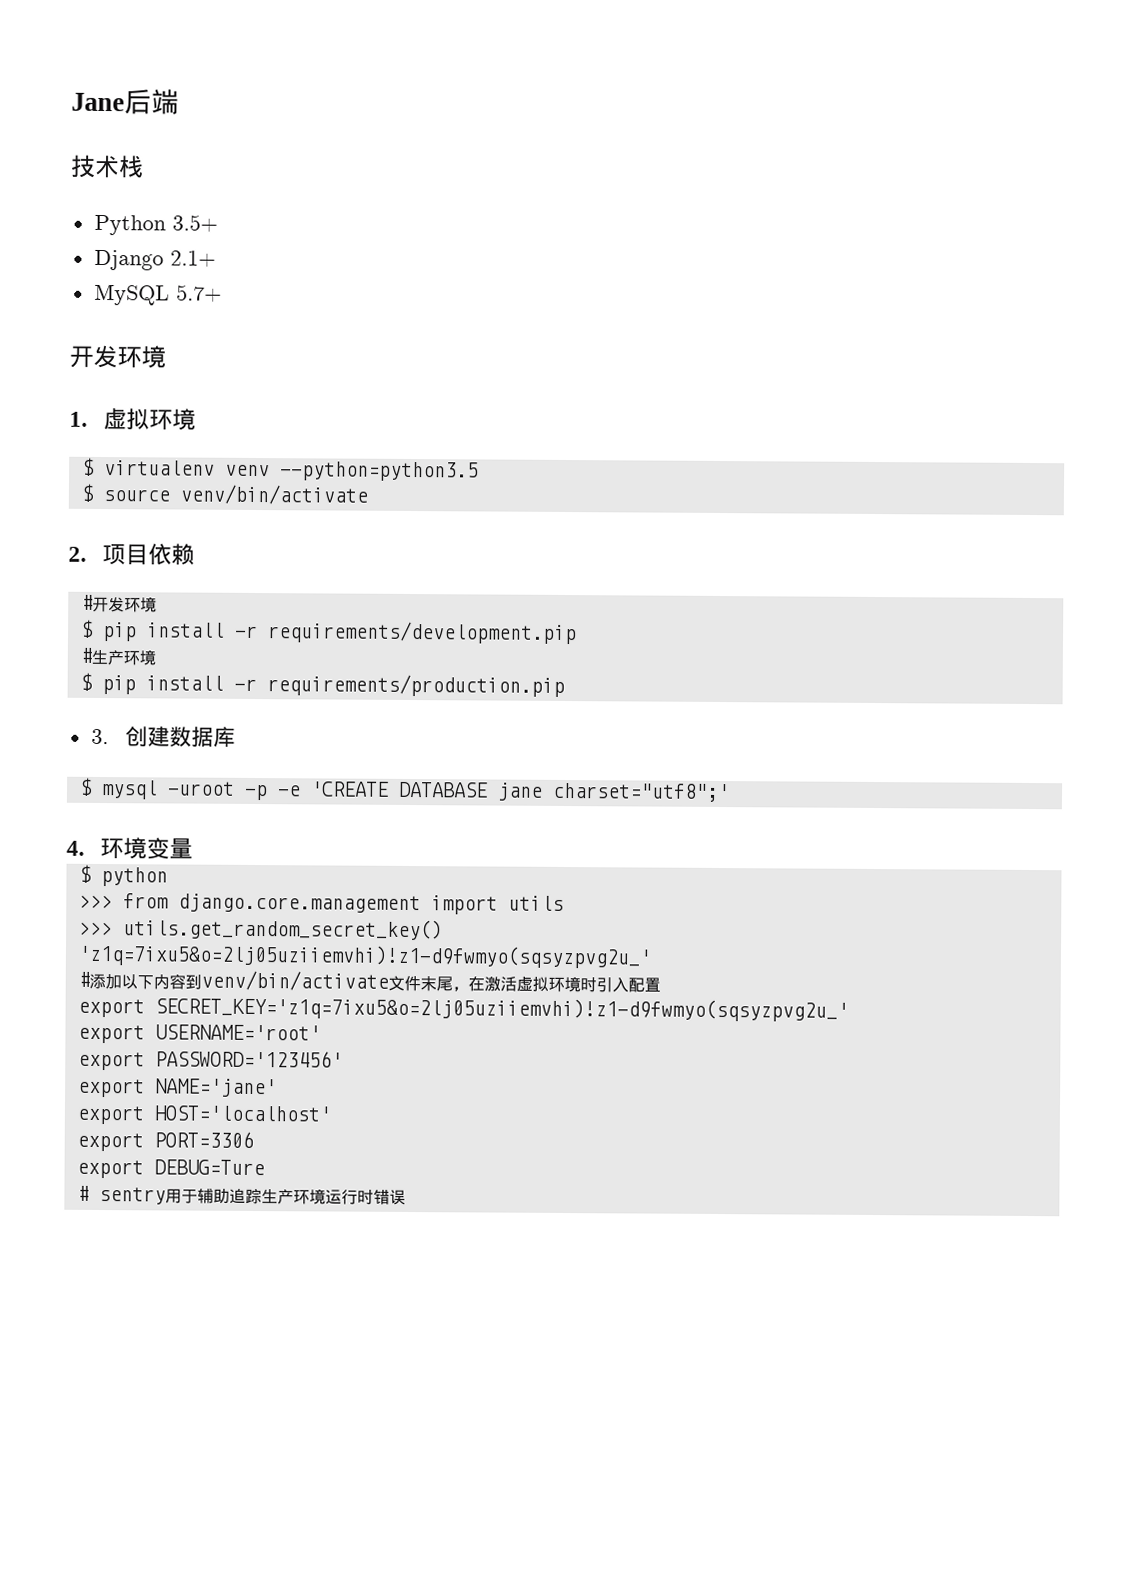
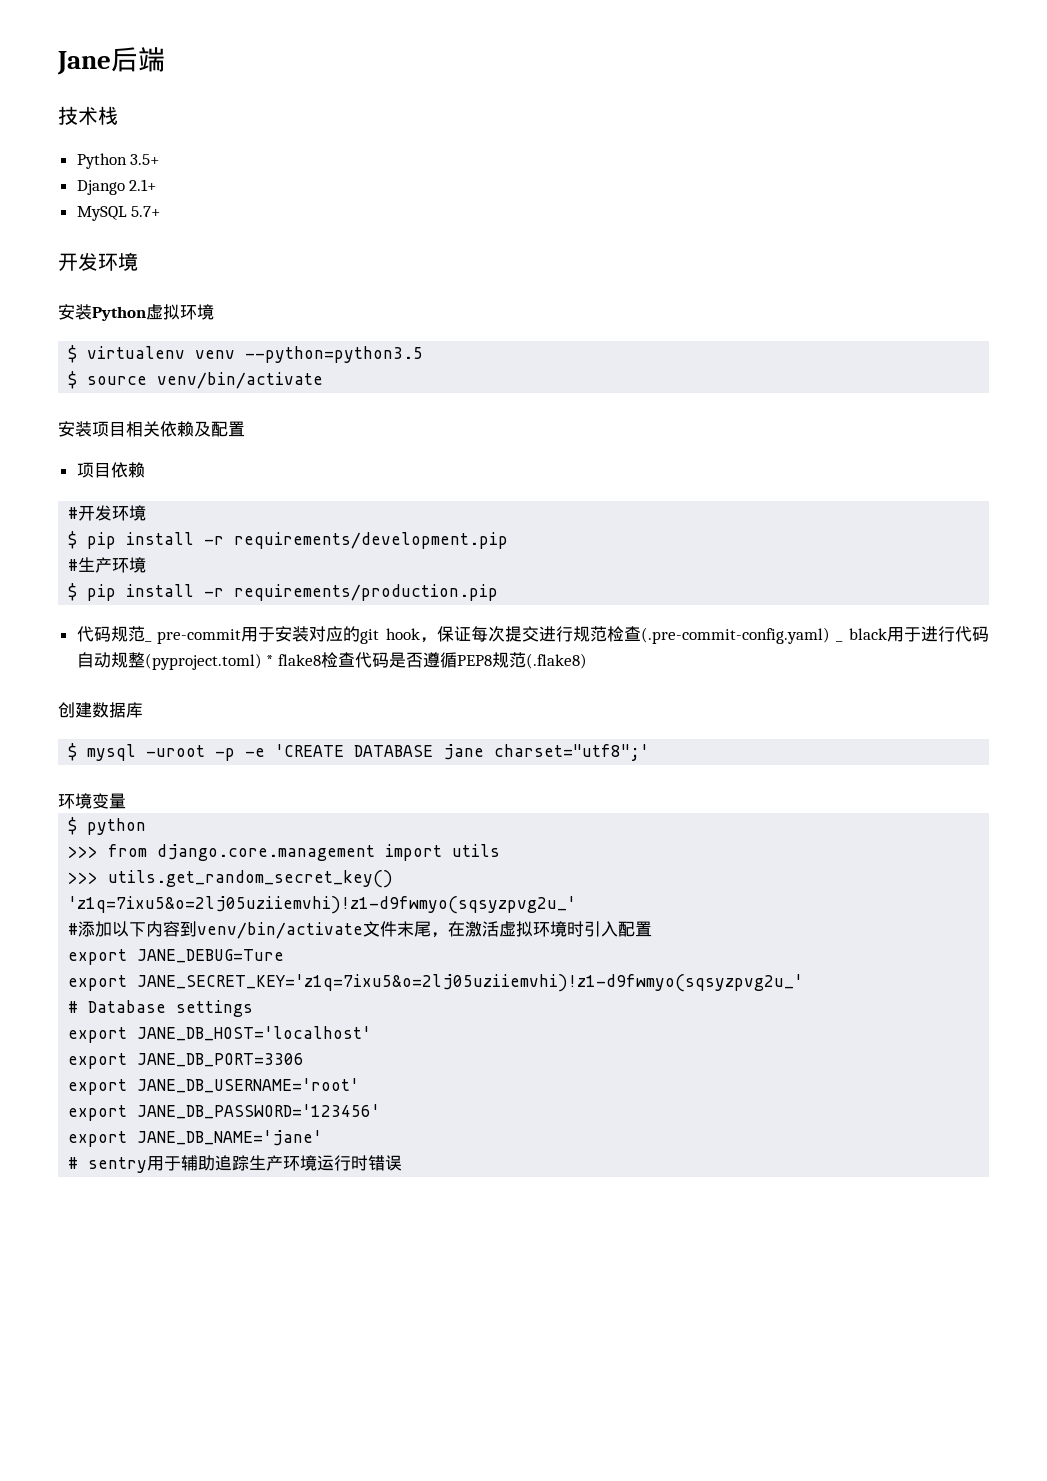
- 1.虚拟环境
+ 安装Python虚拟环境
- 2.项目依赖
+ 安装项目相关依赖及配置
+ 项目依赖
- 3.创建数据库
+ 代码规范_ pre-commit用于安装对应的git hook，保证每次提交进行规范检查(.pre-commit-config.yaml) _ black用于进行代码自动规整(pyproject.toml) * flake8检查代码是否遵循PEP8规范(.flake8)
+ 创建数据库
- 4.环境变量
+ 环境变量
- export SECRET_KEY='z1q=7ixu5&o=2lj05uziiemvhi)!z1-d9fwmyo(sqsyzpvg2u_'
- export USERNAME='root'
- export PASSWORD='123456'
- export NAME='jane'
- export HOST='localhost'
- export PORT=3306
- export DEBUG=Ture
+ export JANE_DEBUG=Ture
+ export JANE_SECRET_KEY='z1q=7ixu5&o=2lj05uziiemvhi)!z1-d9fwmyo(sqsyzpvg2u_'
+ # Database settings
+ export JANE_DB_HOST='localhost'
+ export JANE_DB_PORT=3306
+ export JANE_DB_USERNAME='root'
+ export JANE_DB_PASSWORD='123456'
+ export JANE_DB_NAME='jane'

